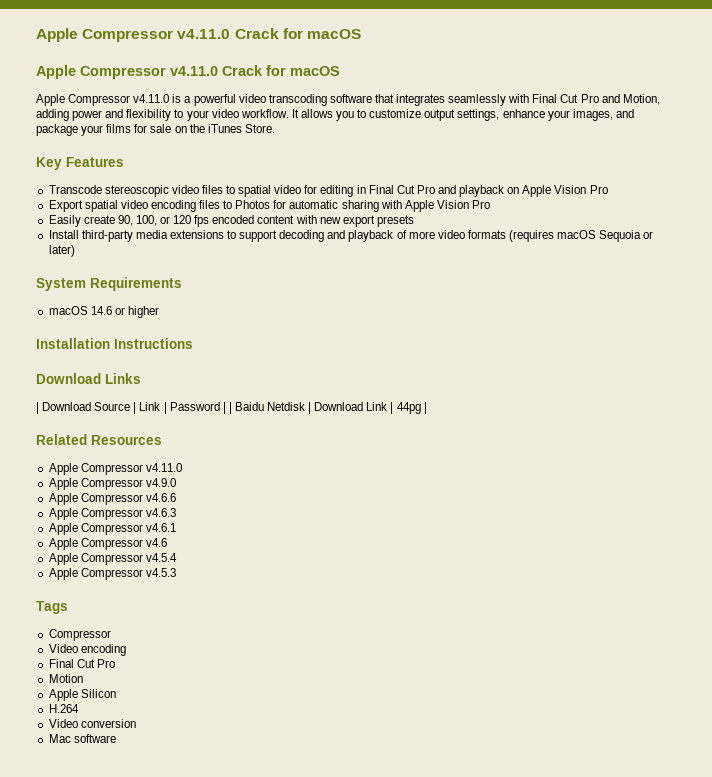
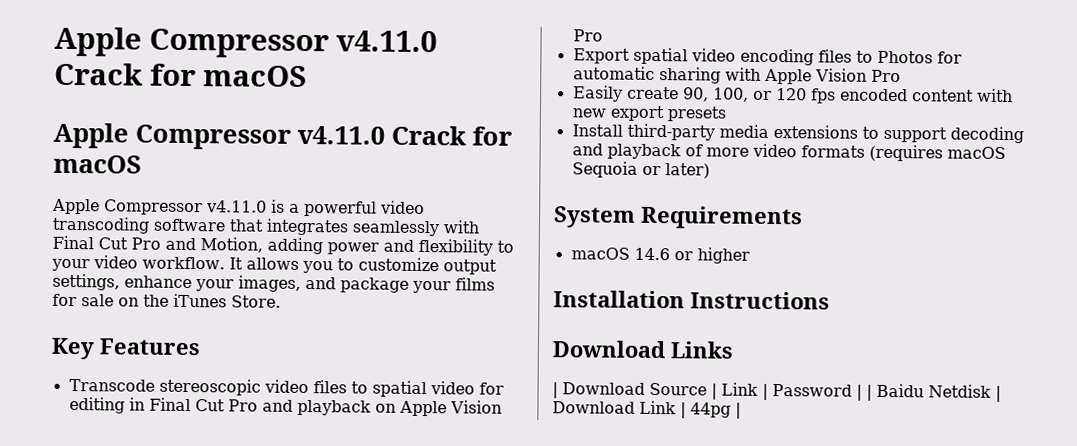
- Related Resources
- Apple Compressor v4.11.0
- Apple Compressor v4.9.0
- Apple Compressor v4.6.6
- Apple Compressor v4.6.3
- Apple Compressor v4.6.1
- Apple Compressor v4.6
- Apple Compressor v4.5.4
- Apple Compressor v4.5.3
- Tags
- Compressor
- Video encoding
- Final Cut Pro
- Motion
- Apple Silicon
- H.264
- Video conversion
- Mac software

